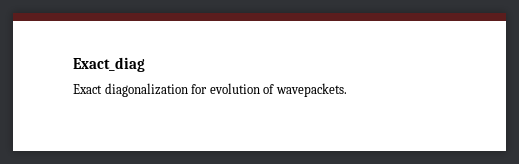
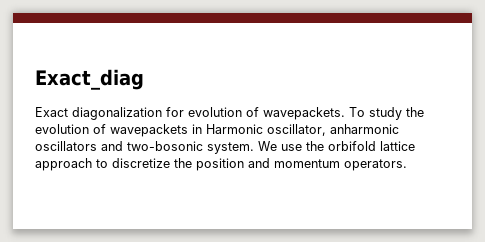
+ To study the evolution of wavepackets in Harmonic oscillator, anharmonic oscillators and two-bosonic system. We use the orbifold lattice approach to discretize the position and momentum operators.

